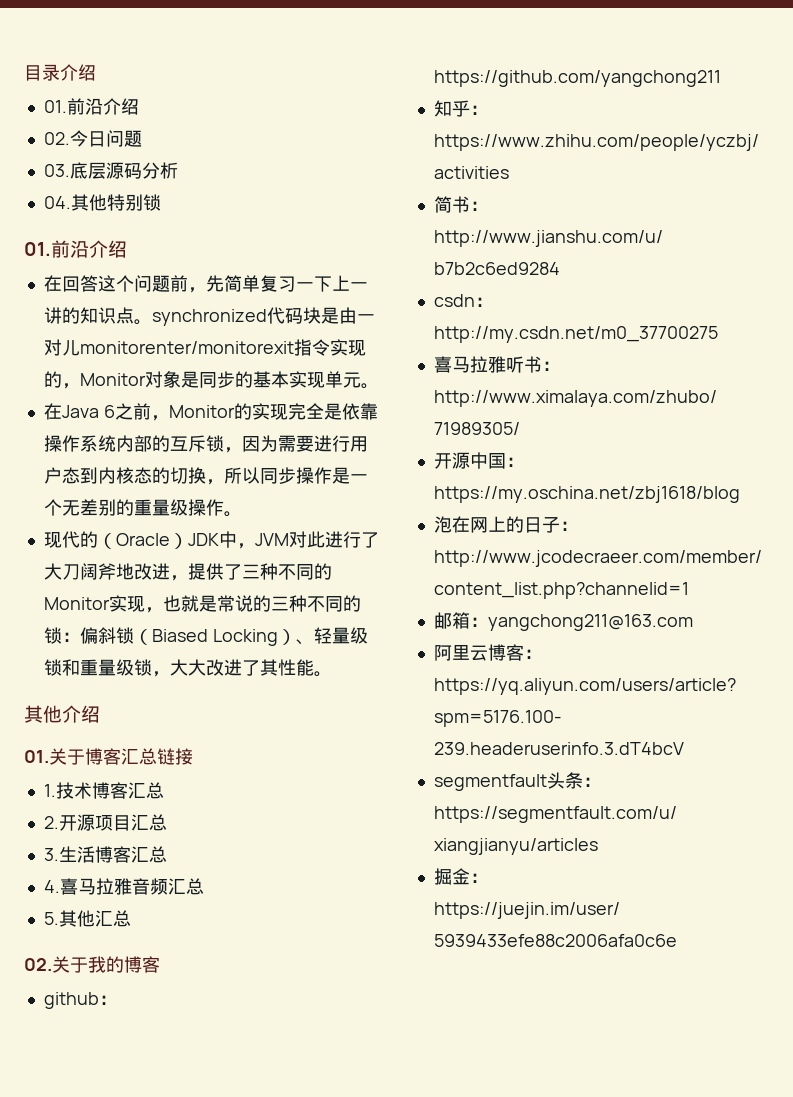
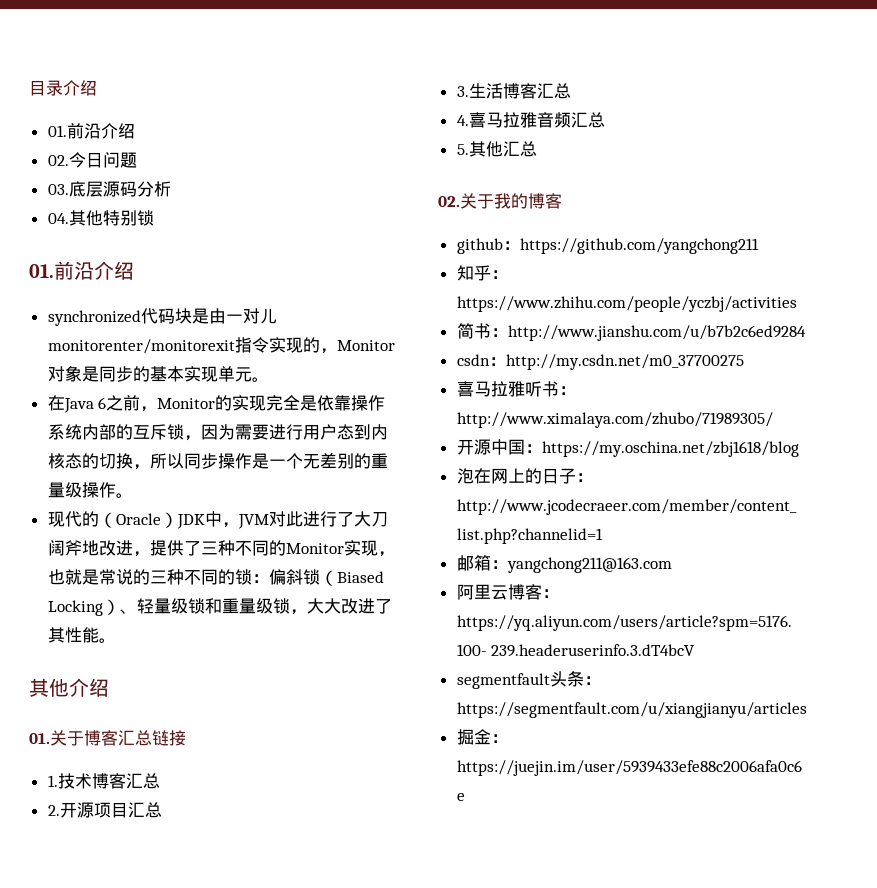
- 在回答这个问题前，先简单复习一下上一讲的知识点。synchronized代码块是由一对儿monitorenter/monitorexit指令实现的，Monitor对象是同步的基本实现单元。
+ synchronized代码块是由一对儿monitorenter/monitorexit指令实现的，Monitor对象是同步的基本实现单元。

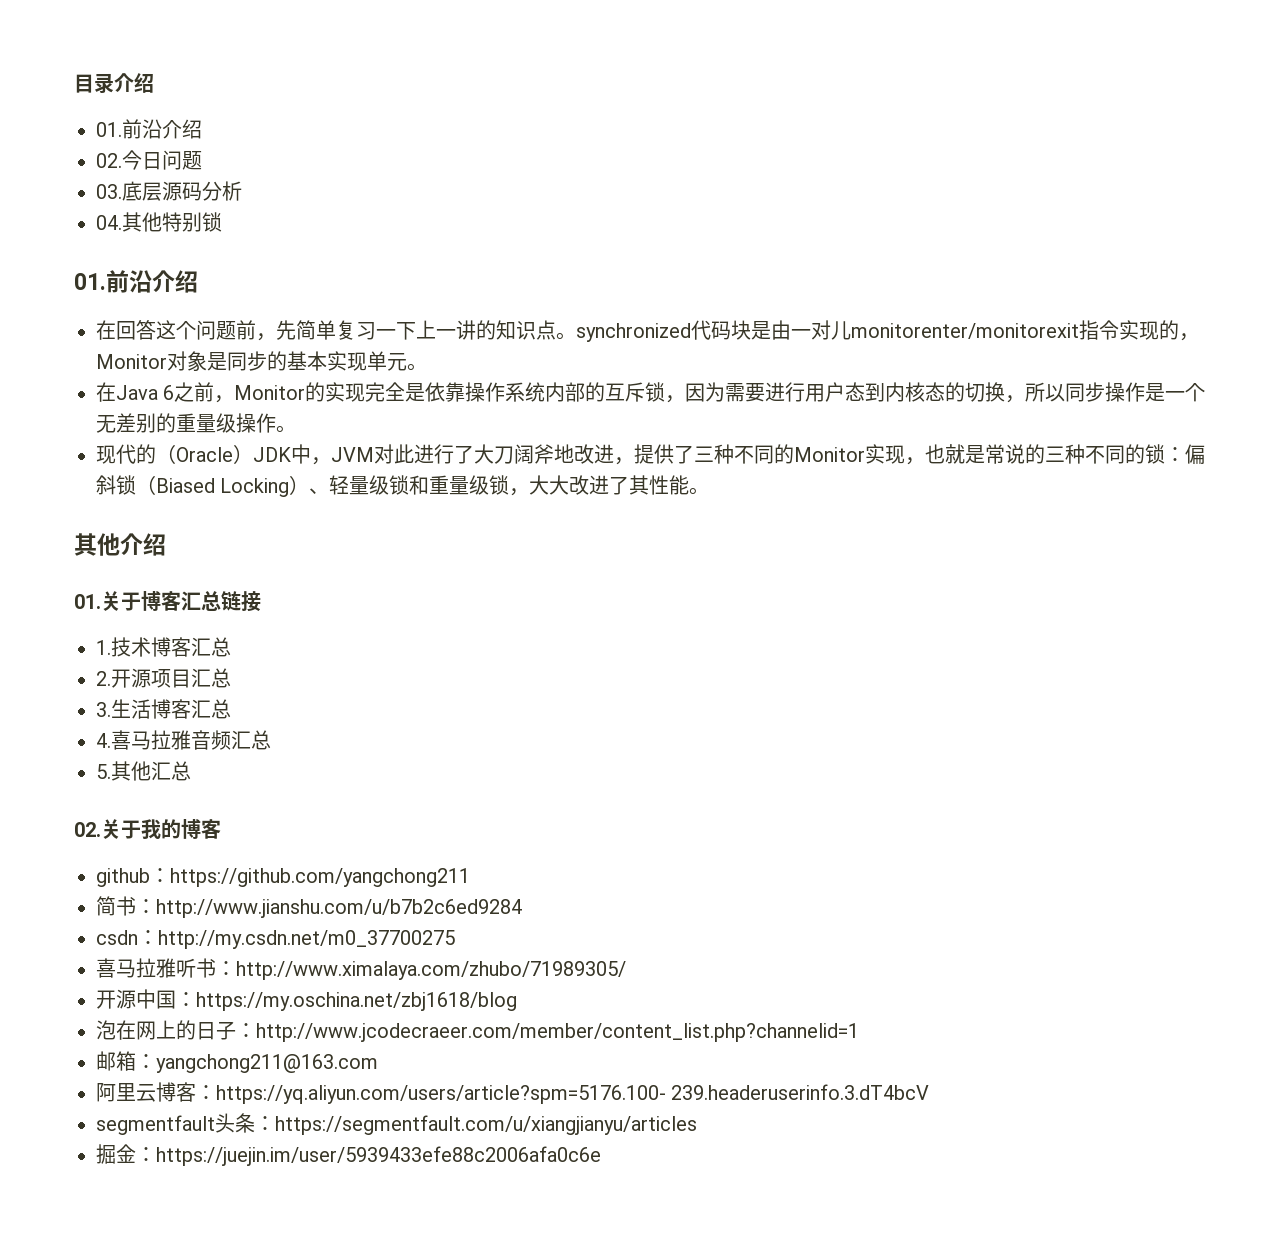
- synchronized代码块是由一对儿monitorenter/monitorexit指令实现的，Monitor对象是同步的基本实现单元。
+ 在回答这个问题前，先简单复习一下上一讲的知识点。synchronized代码块是由一对儿monitorenter/monitorexit指令实现的，Monitor对象是同步的基本实现单元。
- 知乎：https://www.zhihu.com/people/yczbj/activities

